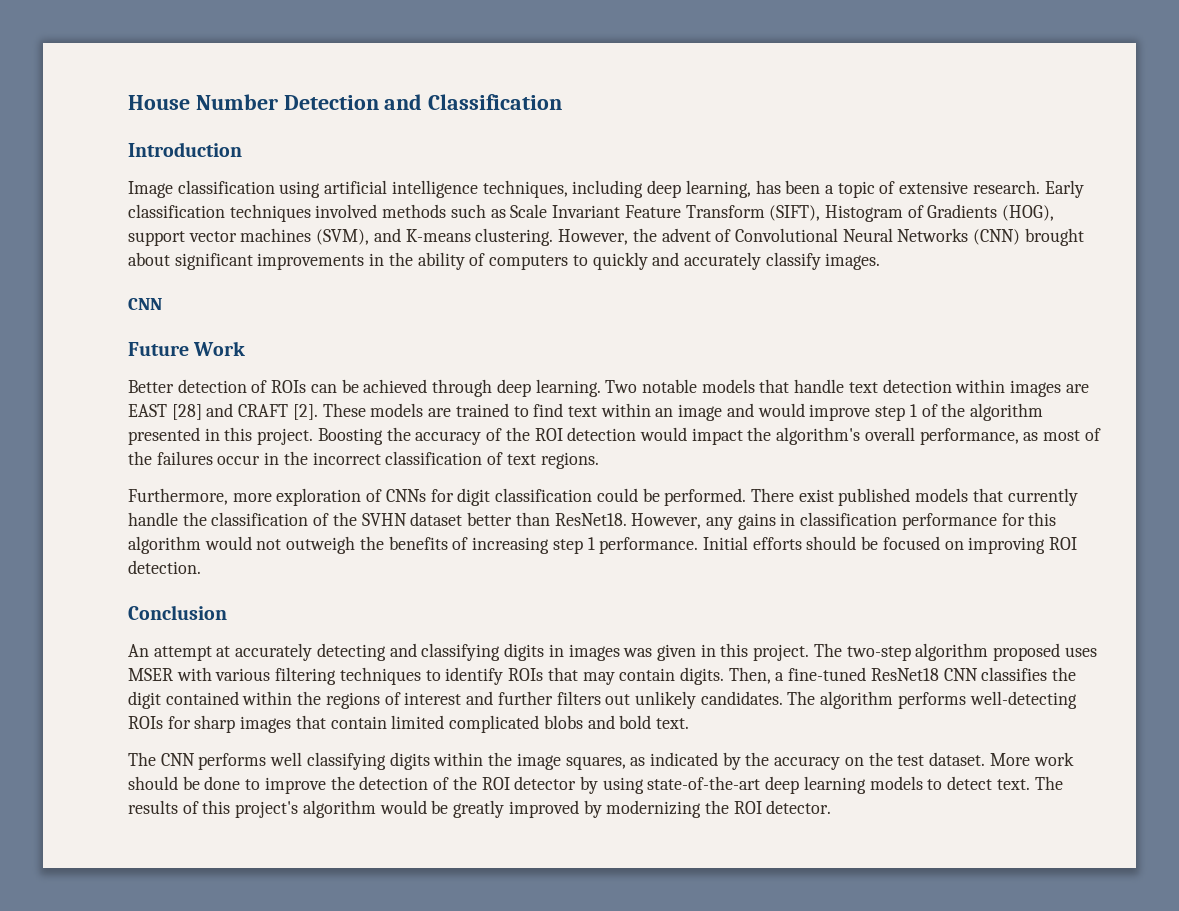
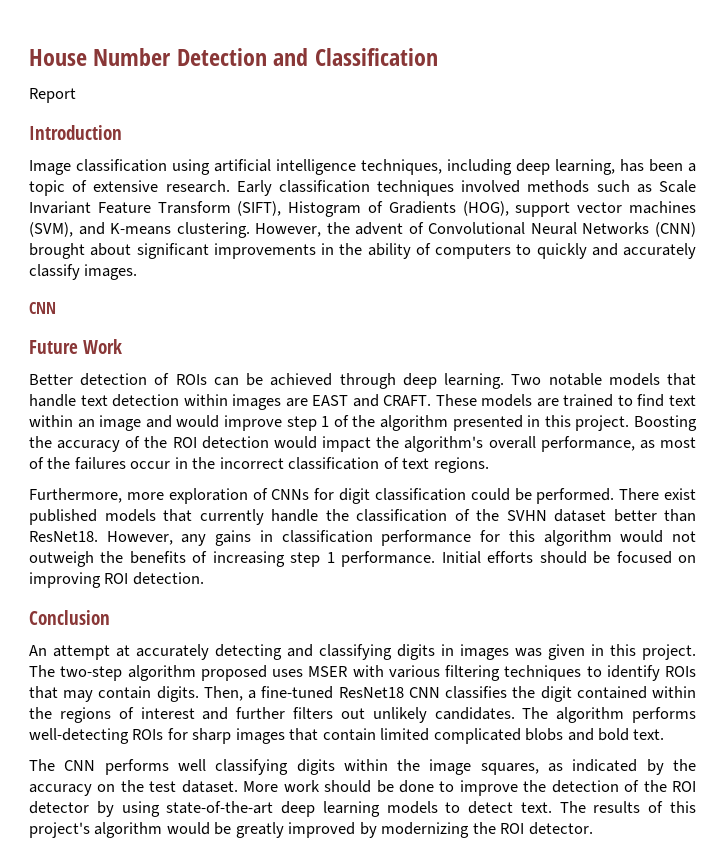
+ Report
- Two notable models that handle text detection within images are EAST [28] and CRAFT [2].
+ Two notable models that handle text detection within images are EAST and CRAFT.

